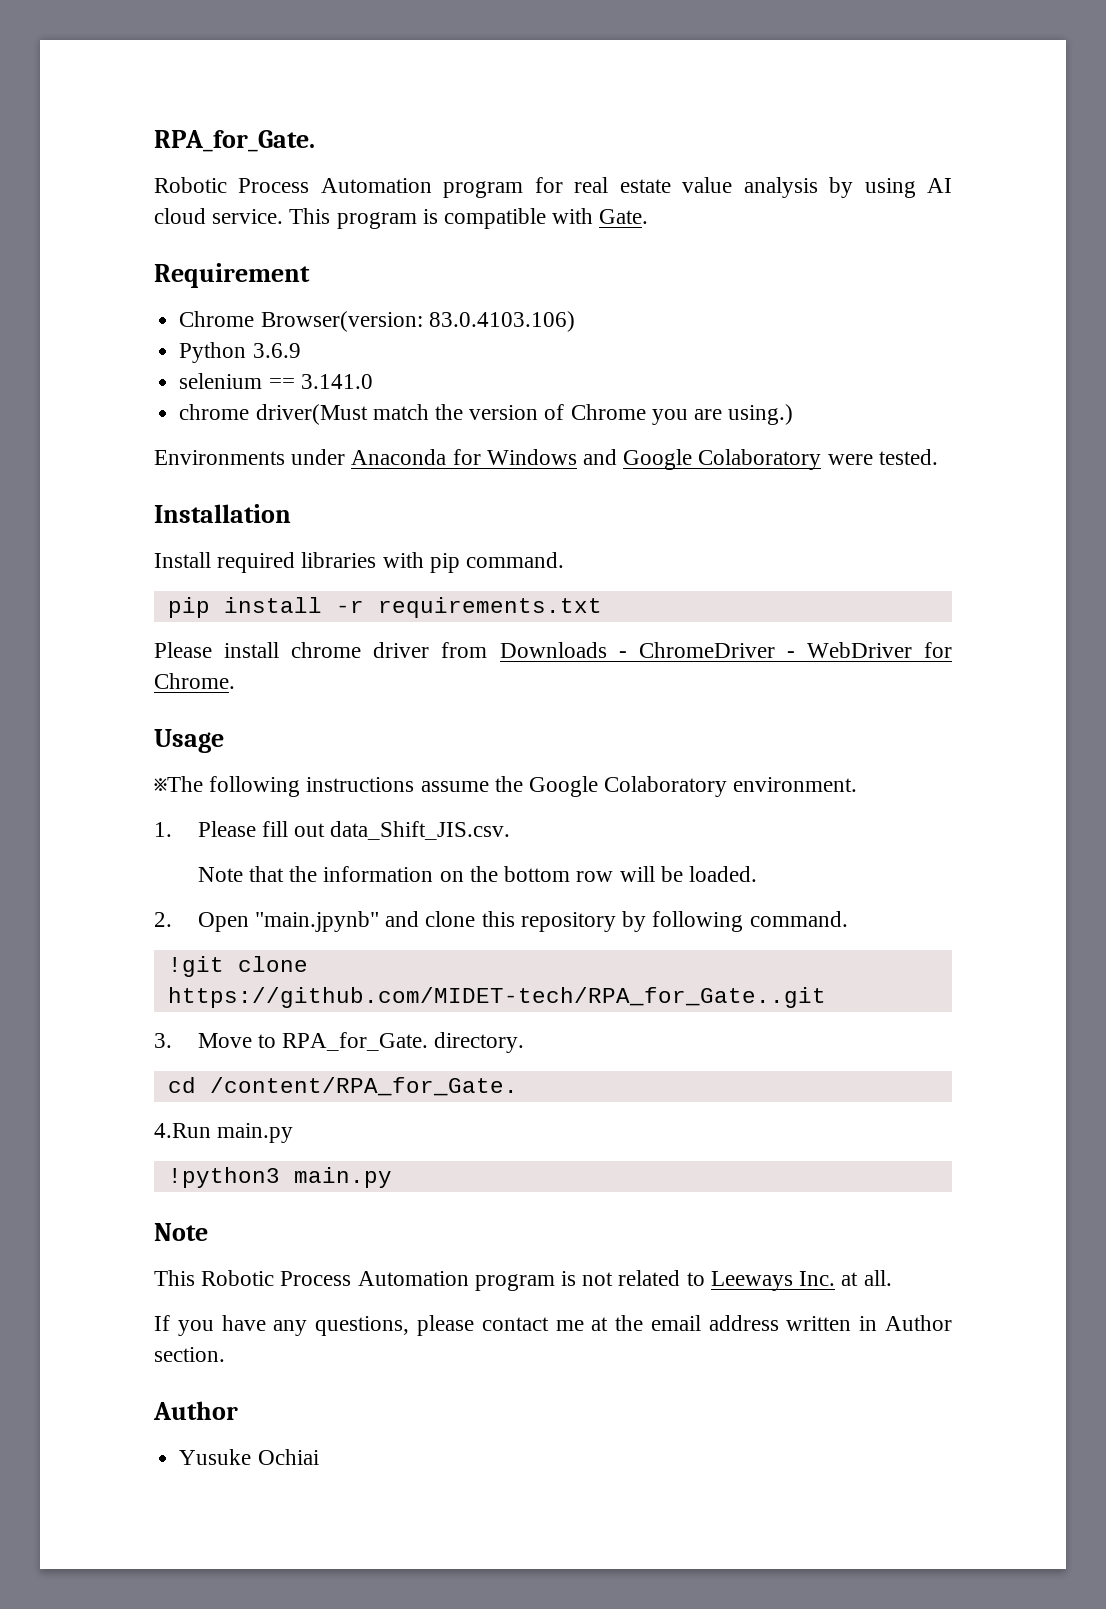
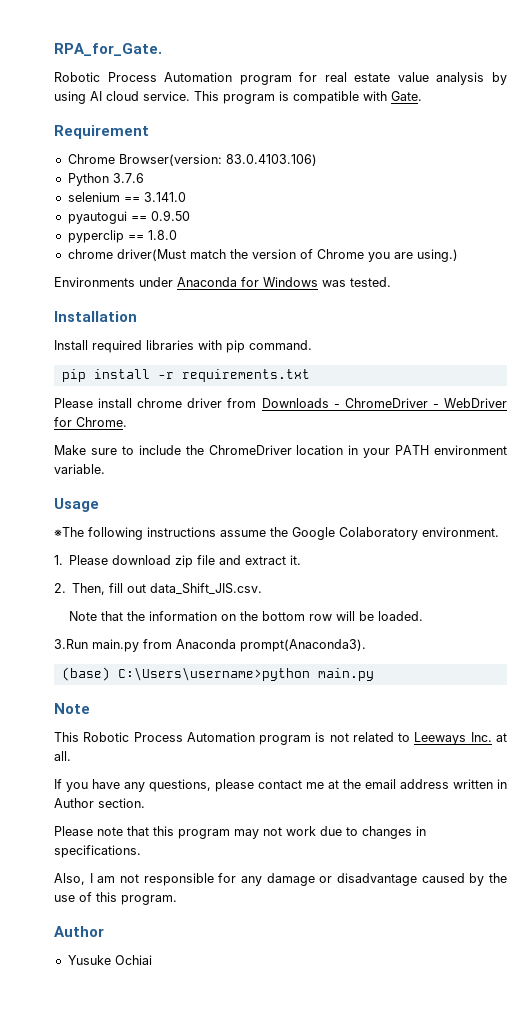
- Python 3.6.9
+ Python 3.7.6
+ pyautogui == 0.9.50
+ pyperclip == 1.8.0
- Environments under Anaconda for Windows and Google Colaboratory were tested.
+ Environments under Anaconda for Windows was tested.
+ Make sure to include the ChromeDriver location in your PATH environment variable.
- 1. Please fill out data_Shift_JIS.csv.
+ 1. Please download zip file and extract it.
+ 2. Then, fill out data_Shift_JIS.csv.
- 2. Open "main.jpynb" and clone this repository by following command.
- !git clone https://github.com/MIDET-tech/RPA_for_Gate..git
- 3. Move to RPA_for_Gate. directory.
- cd /content/RPA_for_Gate.
- 4.Run main.py
- !python3 main.py
+ 3.Run main.py from Anaconda prompt(Anaconda3).
+ (base) C:\Users\username>python main.py
+ Please note that this program may not work due to changes in specifications.
+ Also, I am not responsible for any damage or disadvantage caused by the use of this program.

